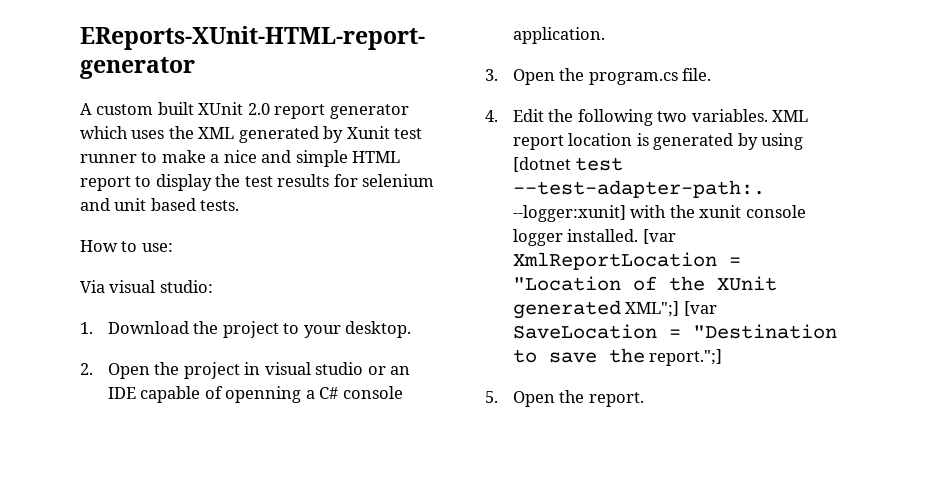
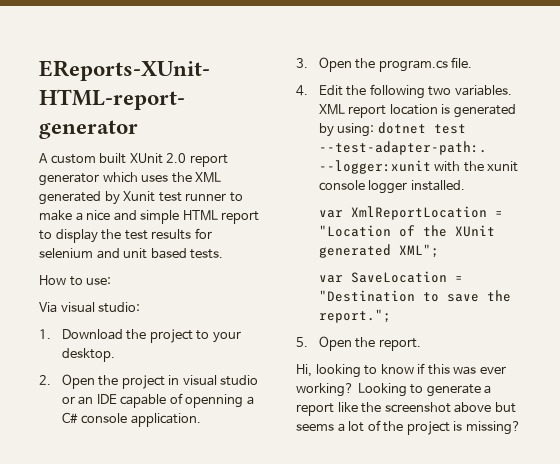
- XML report location is generated by using [dotnet test --test-adapter-path:.
+ XML report location is generated by using: dotnet test --test-adapter-path:.
- --logger:xunit] with the xunit console logger installed. [var XmlReportLocation = "Location of the XUnit generated XML";] [var SaveLocation = "Destination to save the report.";]
+ --logger:xunit with the xunit console logger installed.
+ var XmlReportLocation = "Location of the XUnit generated XML";
+ var SaveLocation = "Destination to save the report.";
+ Hi, looking to know if this was ever working? Looking to generate a report like the screenshot above but seems a lot of the project is missing?

